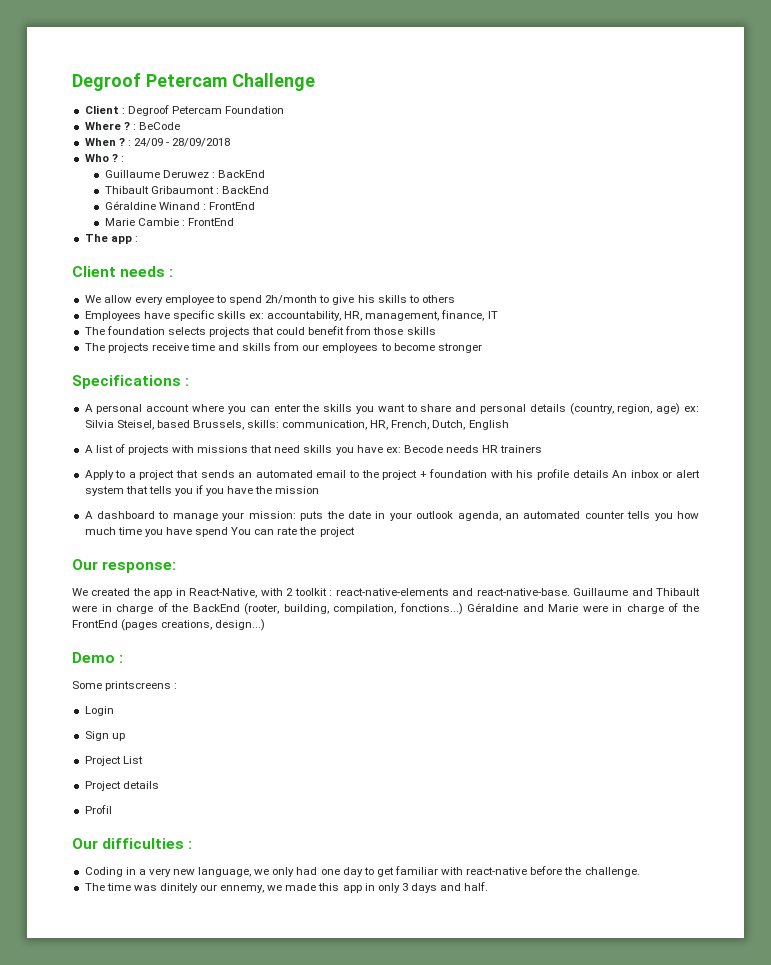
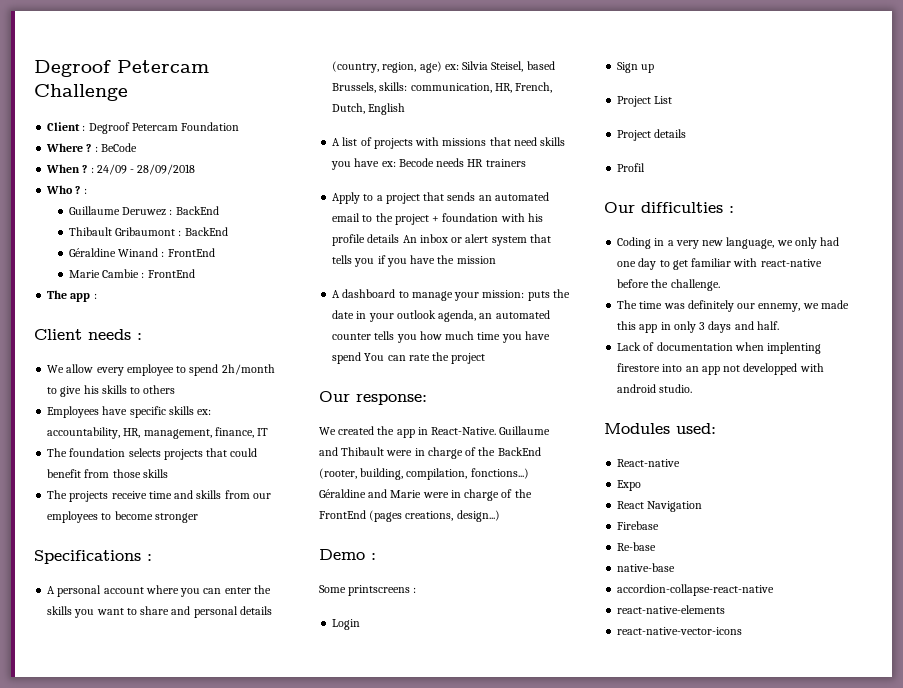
- We created the app in React-Native, with 2 toolkit : react-native-elements and react-native-base.
+ We created the app in React-Native.
- The time was dinitely our ennemy, we made this app in only 3 days and half.
+ The time was definitely our ennemy, we made this app in only 3 days and half.
+ Lack of documentation when implenting firestore into an app not developped with android studio.
+ Modules used:
+ React-native
+ Expo
+ React Navigation
+ Firebase
+ Re-base
+ native-base
+ accordion-collapse-react-native
+ react-native-elements
+ react-native-vector-icons

